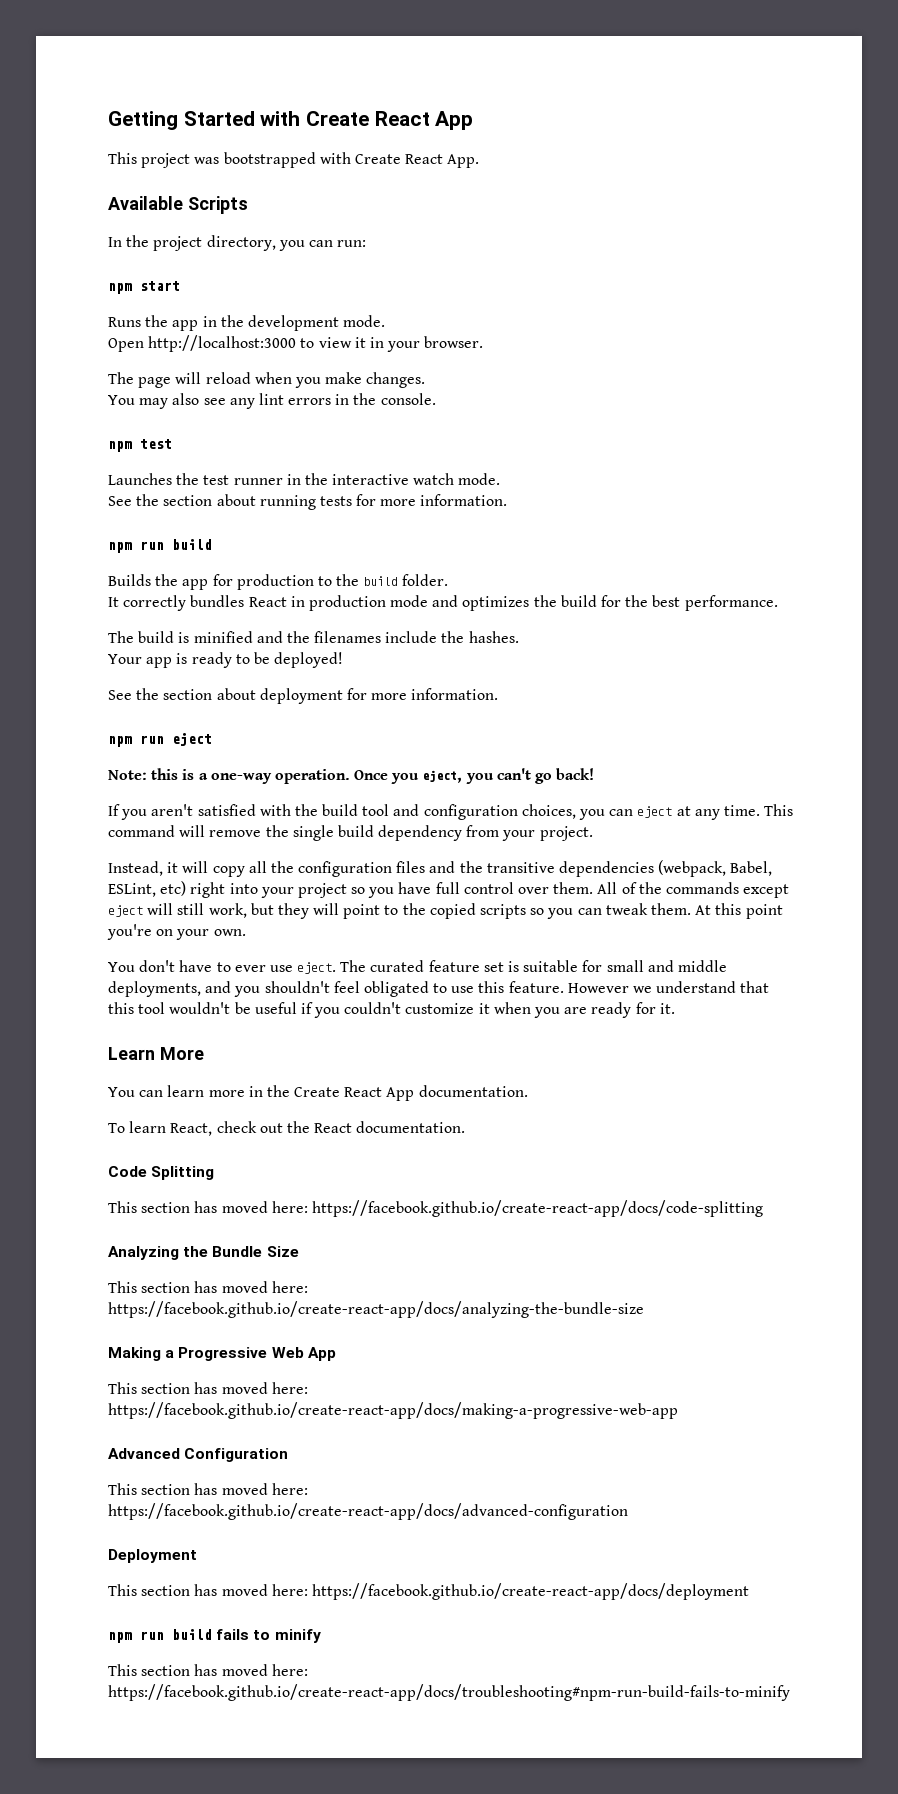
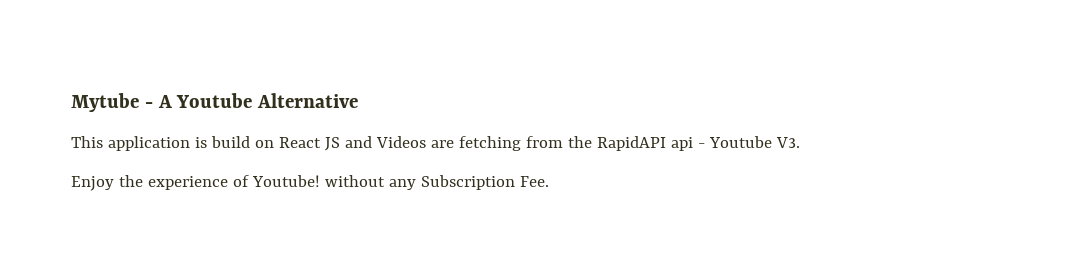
- Getting Started with Create React App
- This project was bootstrapped with Create React App.
- Available Scripts
- In the project directory, you can run:
- npm start
- Runs the app in the development mode.
- Open http://localhost:3000 to view it in your browser.
- The page will reload when you make changes.
- You may also see any lint errors in the console.
- npm test
- Launches the test runner in the interactive watch mode.
- See the section about running tests for more information.
- npm run build
- Builds the app for production to the build folder.
- It correctly bundles React in production mode and optimizes the build for the best performance.
- The build is minified and the filenames include the hashes.
- Your app is ready to be deployed!
- See the section about deployment for more information.
- npm run eject
- Note: this is a one-way operation. Once you eject, you can't go back!
- If you aren't satisfied with the build tool and configuration choices, you can eject at any time. This command will remove the single build dependency from your project.
- Instead, it will copy all the configuration files and the transitive dependencies (webpack, Babel, ESLint, etc) right into your project so you have full control over them. All of the commands except eject will still work, but they will point to the copied scripts so you can tweak them. At this point you're on your own.
- You don't have to ever use eject. The curated feature set is suitable for small and middle deployments, and you shouldn't feel obligated to use this feature. However we understand that this tool wouldn't be useful if you couldn't customize it when you are ready for it.
- Learn More
- You can learn more in the Create React App documentation.
- To learn React, check out the React documentation.
- Code Splitting
- This section has moved here: https://facebook.github.io/create-react-app/docs/code-splitting
- Analyzing the Bundle Size
- This section has moved here: https://facebook.github.io/create-react-app/docs/analyzing-the-bundle-size
- Making a Progressive Web App
- This section has moved here: https://facebook.github.io/create-react-app/docs/making-a-progressive-web-app
- Advanced Configuration
- This section has moved here: https://facebook.github.io/create-react-app/docs/advanced-configuration
- Deployment
- This section has moved here: https://facebook.github.io/create-react-app/docs/deployment
- npm run build fails to minify
- This section has moved here: https://facebook.github.io/create-react-app/docs/troubleshooting#npm-run-build-fails-to-minify
+ Mytube - A Youtube Alternative
+ This application is build on React JS and Videos are fetching from the RapidAPI api - Youtube V3.
+ Enjoy the experience of Youtube! without any Subscription Fee.

